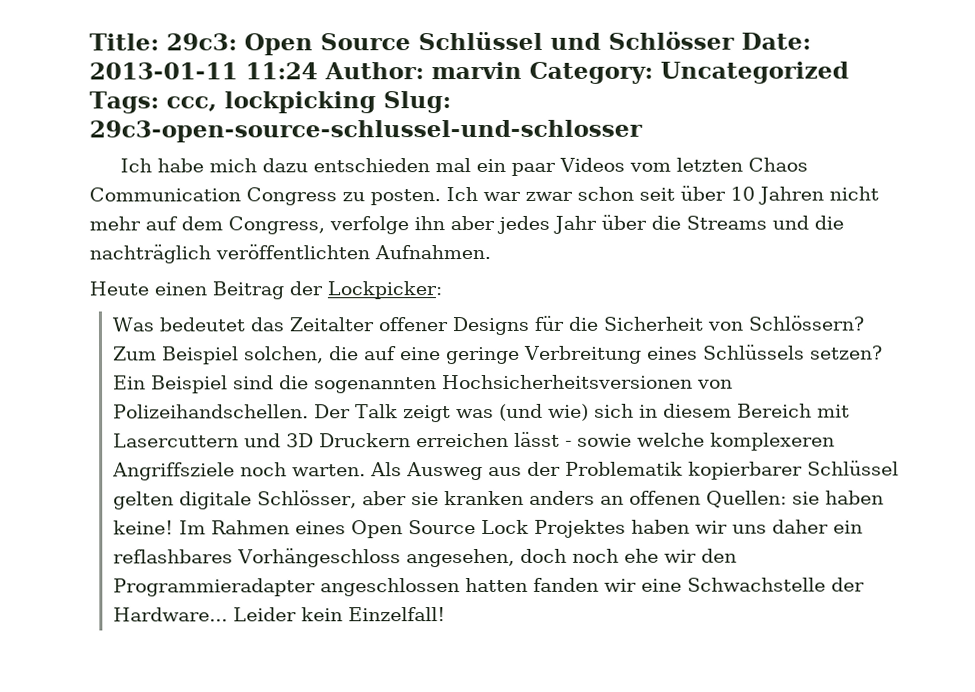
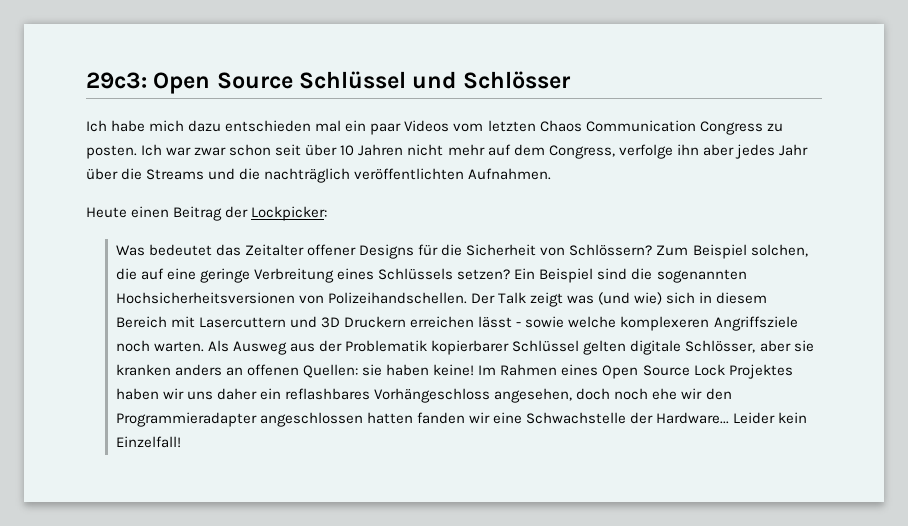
- Title: 29c3: Open Source Schlüssel und Schlösser Date: 2013-01-11 11:24 Author: marvin Category: Uncategorized Tags: ccc, lockpicking Slug: 29c3-open-source-schlussel-und-schlosser
+ 29c3: Open Source Schlüssel und Schlösser

